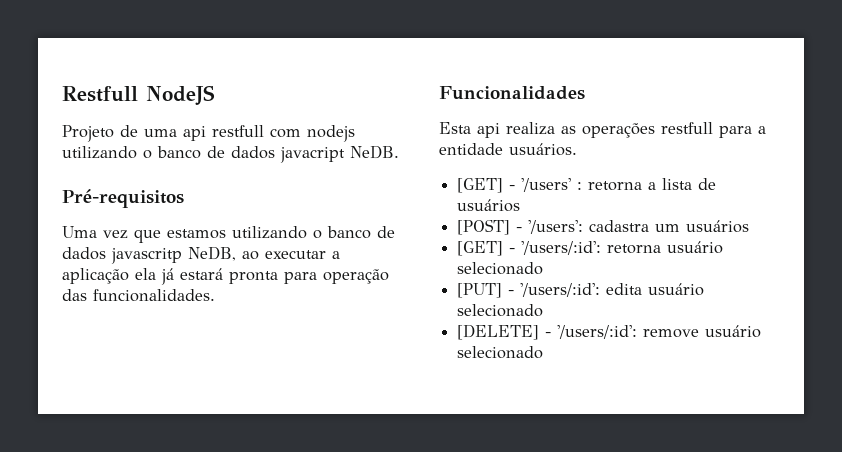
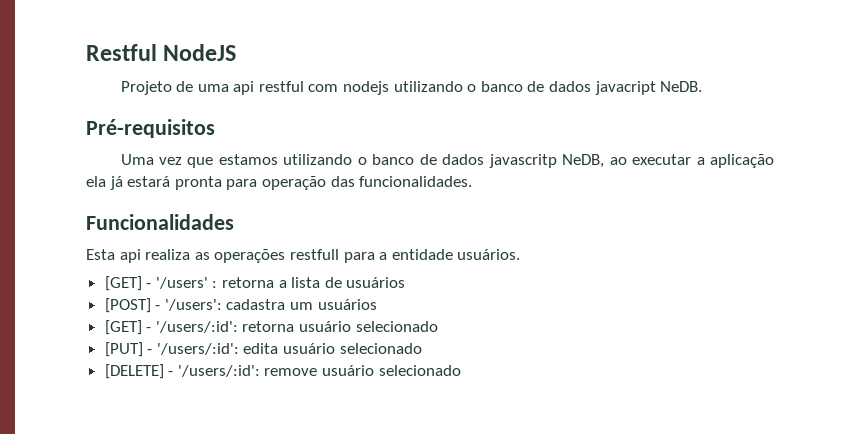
- Restfull NodeJS
+ Restful NodeJS
- Projeto de uma api restfull com nodejs utilizando o banco de dados javacript NeDB.
+ Projeto de uma api restful com nodejs utilizando o banco de dados javacript NeDB.

